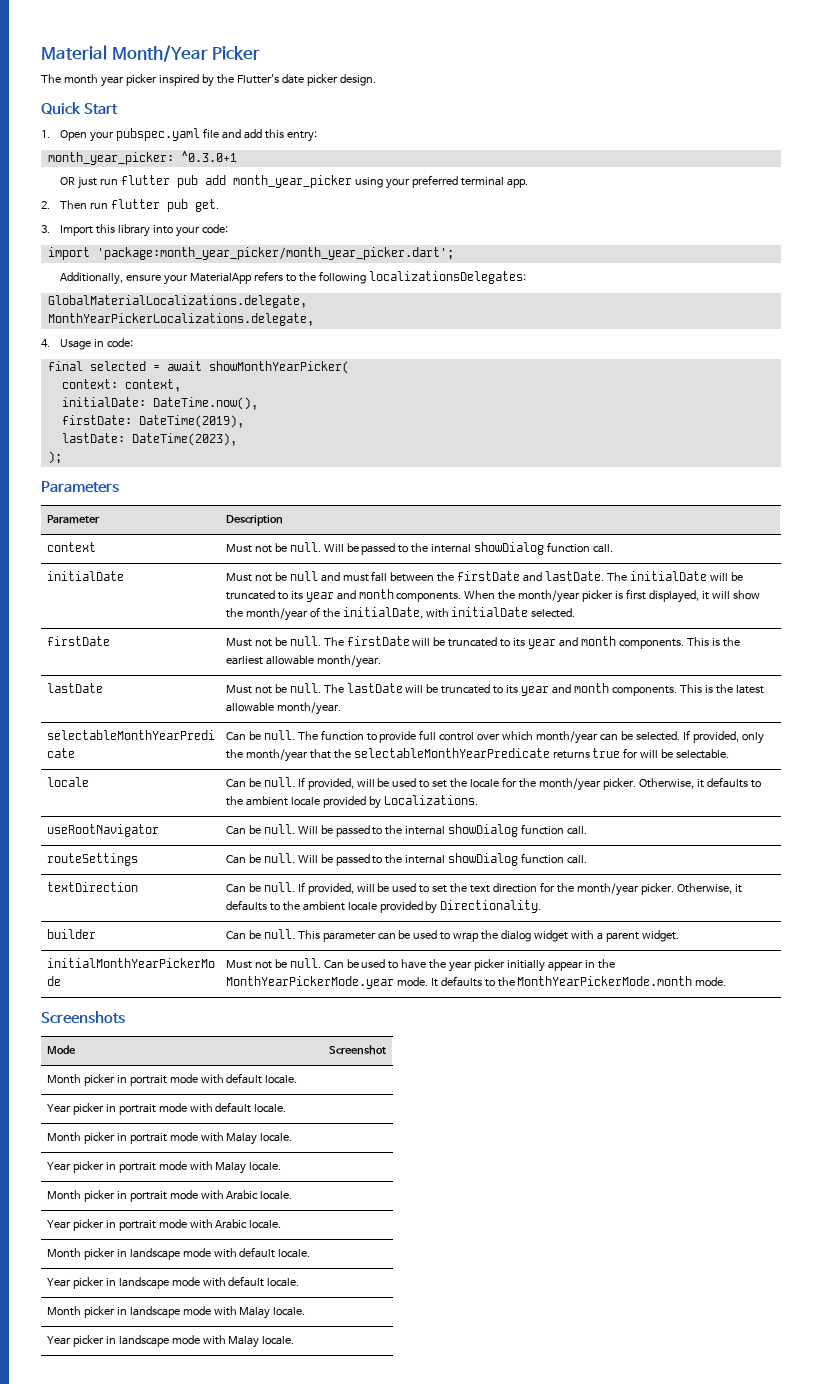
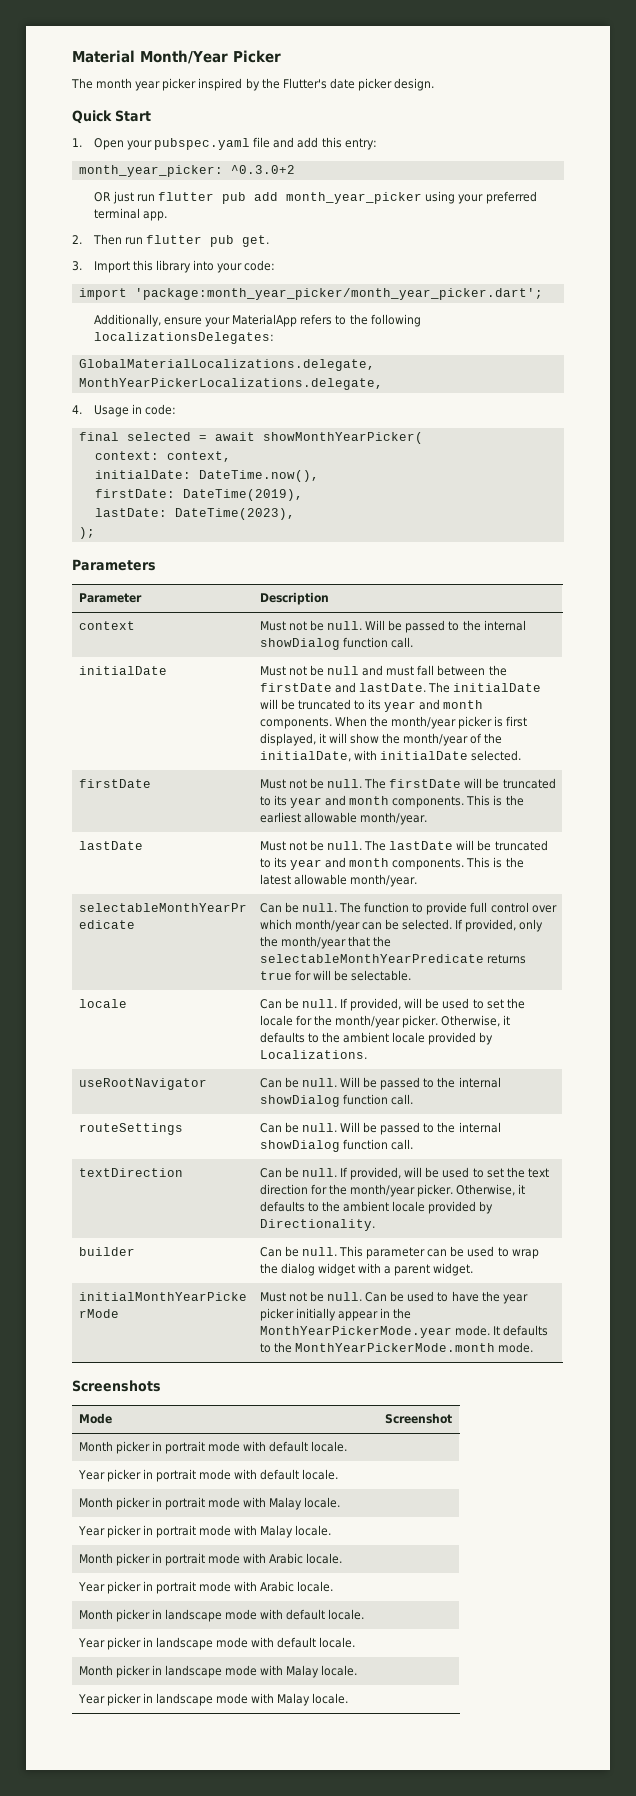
- month_year_picker: ^0.3.0+1
+ month_year_picker: ^0.3.0+2

